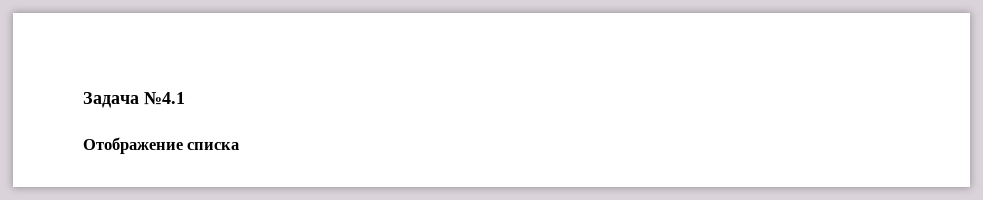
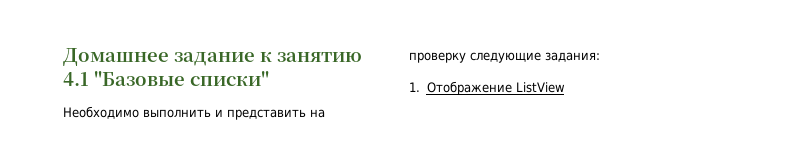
- Задача №4.1
- Отображение списка
+ Домашнее задание к занятию 4.1 "Базовые списки"
+ Необходимо выполнить и представить на проверку следующие задания:
+ 1. Отображение ListView

